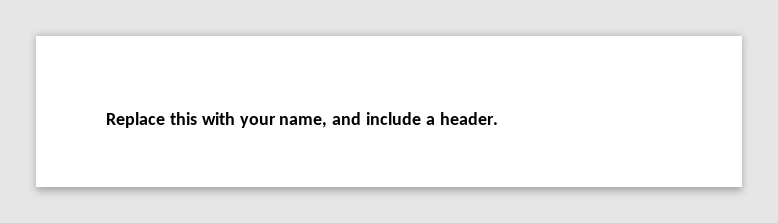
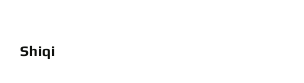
- Replace this with your name, and include a header.
+ Shiqi

